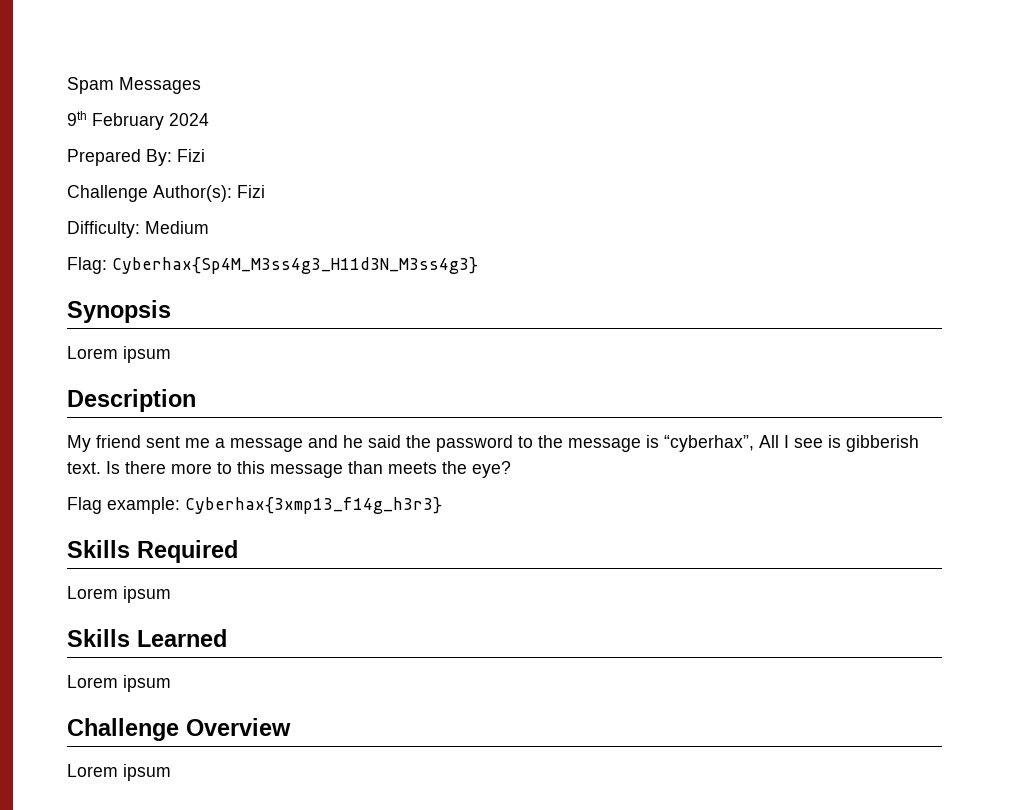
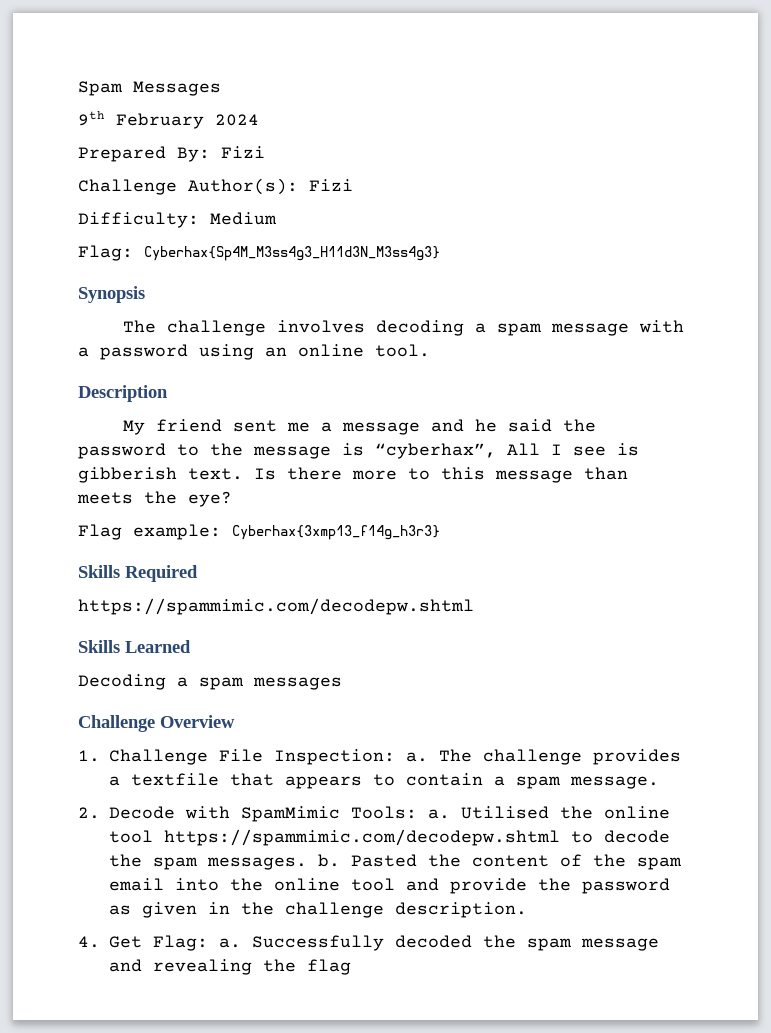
  Synopsis
- Lorem ipsum
+ The challenge involves decoding a spam message with a password using an online tool.
  Skills Required
- Lorem ipsum
+ https://spammimic.com/decodepw.shtml
  Skills Learned
- Lorem ipsum
+ Decoding a spam messages
  Challenge Overview
- Lorem ipsum
+ 1. Challenge File Inspection: a. The challenge provides a textfile that appears to contain a spam message.
+ 2. Decode with SpamMimic Tools: a. Utilised the online tool https://spammimic.com/decodepw.shtml to decode the spam messages. b. Pasted the content of the spam email into the online tool and provide the password as given in the challenge description.
+ 4. Get Flag: a. Successfully decoded the spam message and revealing the flag

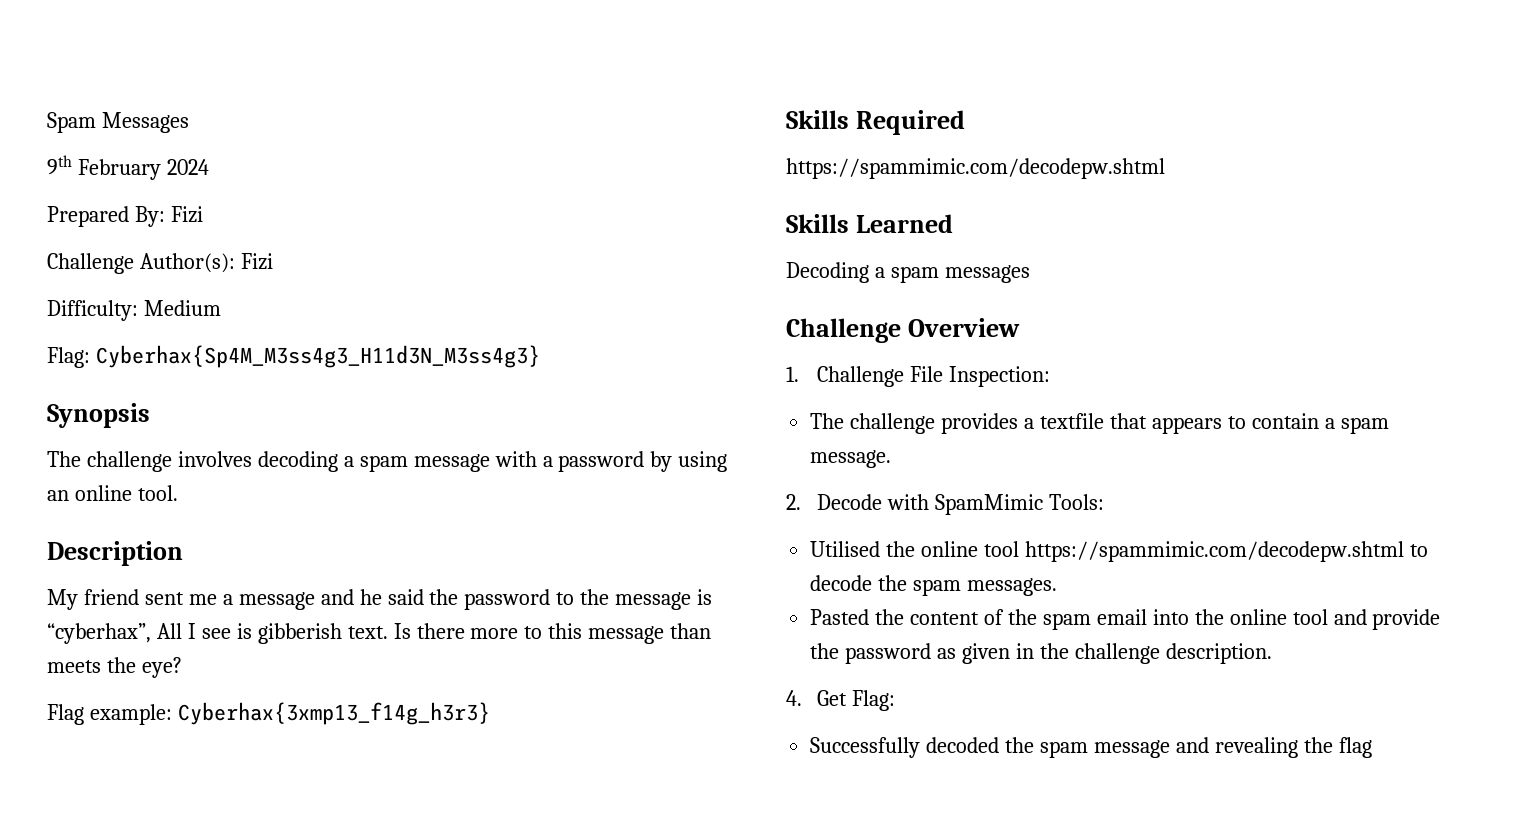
- The challenge involves decoding a spam message with a password using an online tool.
+ The challenge involves decoding a spam message with a password by using an online tool.
- 1. Challenge File Inspection: a. The challenge provides a textfile that appears to contain a spam message.
+ 1. Challenge File Inspection:
+ The challenge provides a textfile that appears to contain a spam message.
- 2. Decode with SpamMimic Tools: a. Utilised the online tool https://spammimic.com/decodepw.shtml to decode the spam messages. b. Pasted the content of the spam email into the online tool and provide the password as given in the challenge description.
+ 2. Decode with SpamMimic Tools:
+ Utilised the online tool https://spammimic.com/decodepw.shtml to decode the spam messages.
+ Pasted the content of the spam email into the online tool and provide the password as given in the challenge description.
- 4. Get Flag: a. Successfully decoded the spam message and revealing the flag
+ 4. Get Flag:
+ Successfully decoded the spam message and revealing the flag

